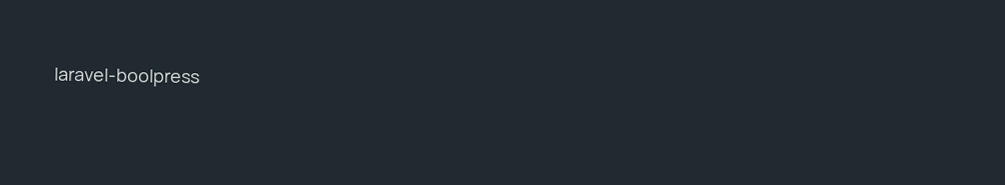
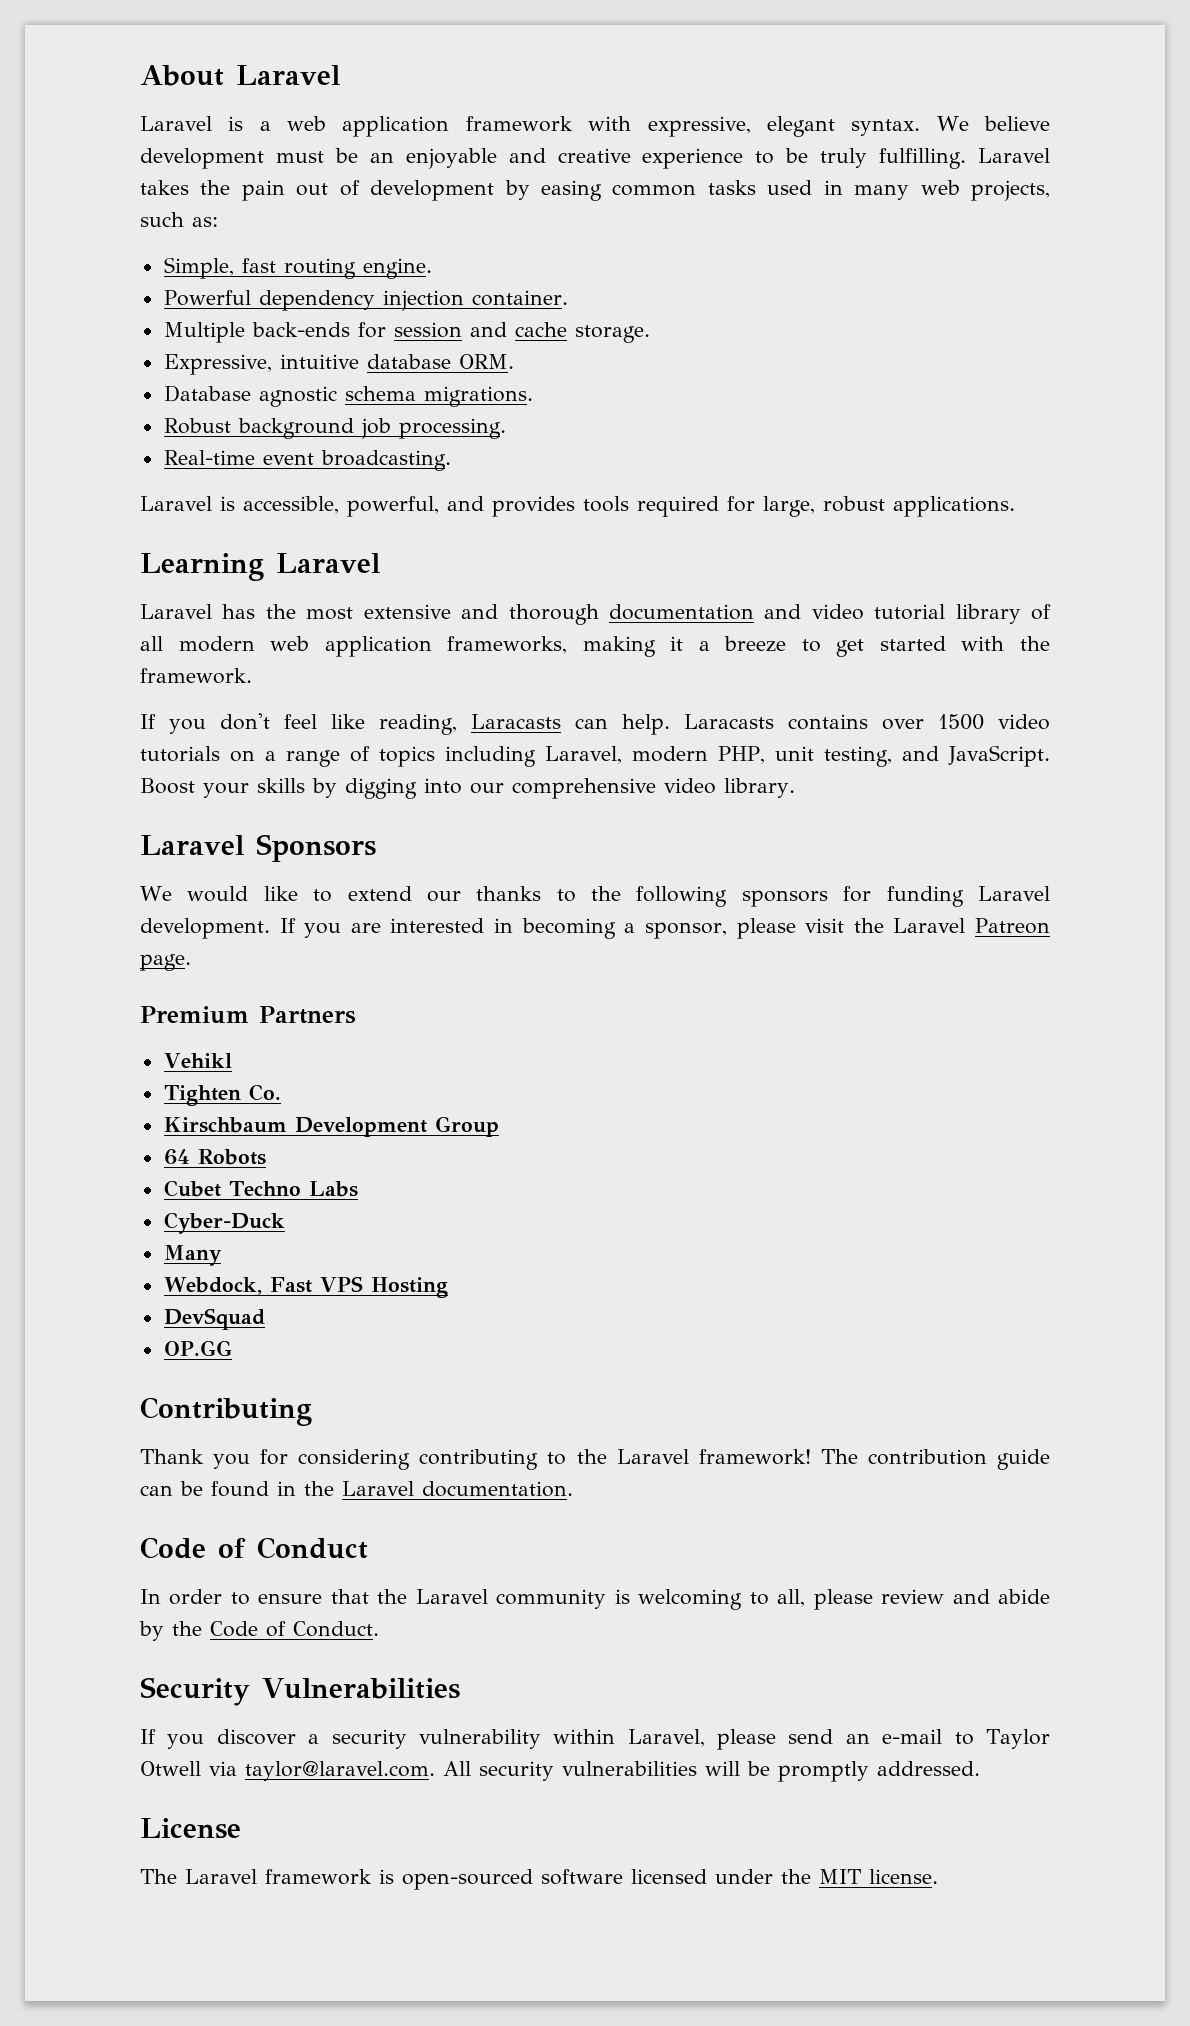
- laravel-boolpress
+ About Laravel
+ Laravel is a web application framework with expressive, elegant syntax. We believe development must be an enjoyable and creative experience to be truly fulfilling. Laravel takes the pain out of development by easing common tasks used in many web projects, such as:
+ Simple, fast routing engine.
+ Powerful dependency injection container.
+ Multiple back-ends for session and cache storage.
+ Expressive, intuitive database ORM.
+ Database agnostic schema migrations.
+ Robust background job processing.
+ Real-time event broadcasting.
+ Laravel is accessible, powerful, and provides tools required for large, robust applications.
+ Learning Laravel
+ Laravel has the most extensive and thorough documentation and video tutorial library of all modern web application frameworks, making it a breeze to get started with the framework.
+ If you don't feel like reading, Laracasts can help. Laracasts contains over 1500 video tutorials on a range of topics including Laravel, modern PHP, unit testing, and JavaScript. Boost your skills by digging into our comprehensive video library.
+ Laravel Sponsors
+ We would like to extend our thanks to the following sponsors for funding Laravel development. If you are interested in becoming a sponsor, please visit the Laravel Patreon page.
+ Premium Partners
+ Vehikl
+ Tighten Co.
+ Kirschbaum Development Group
+ 64 Robots
+ Cubet Techno Labs
+ Cyber-Duck
+ Many
+ Webdock, Fast VPS Hosting
+ DevSquad
+ OP.GG
+ Contributing
+ Thank you for considering contributing to the Laravel framework! The contribution guide can be found in the Laravel documentation.
+ Code of Conduct
+ In order to ensure that the Laravel community is welcoming to all, please review and abide by the Code of Conduct.
+ Security Vulnerabilities
+ If you discover a security vulnerability within Laravel, please send an e-mail to Taylor Otwell via taylor@laravel.com. All security vulnerabilities will be promptly addressed.
+ License
+ The Laravel framework is open-sourced software licensed under the MIT license.

